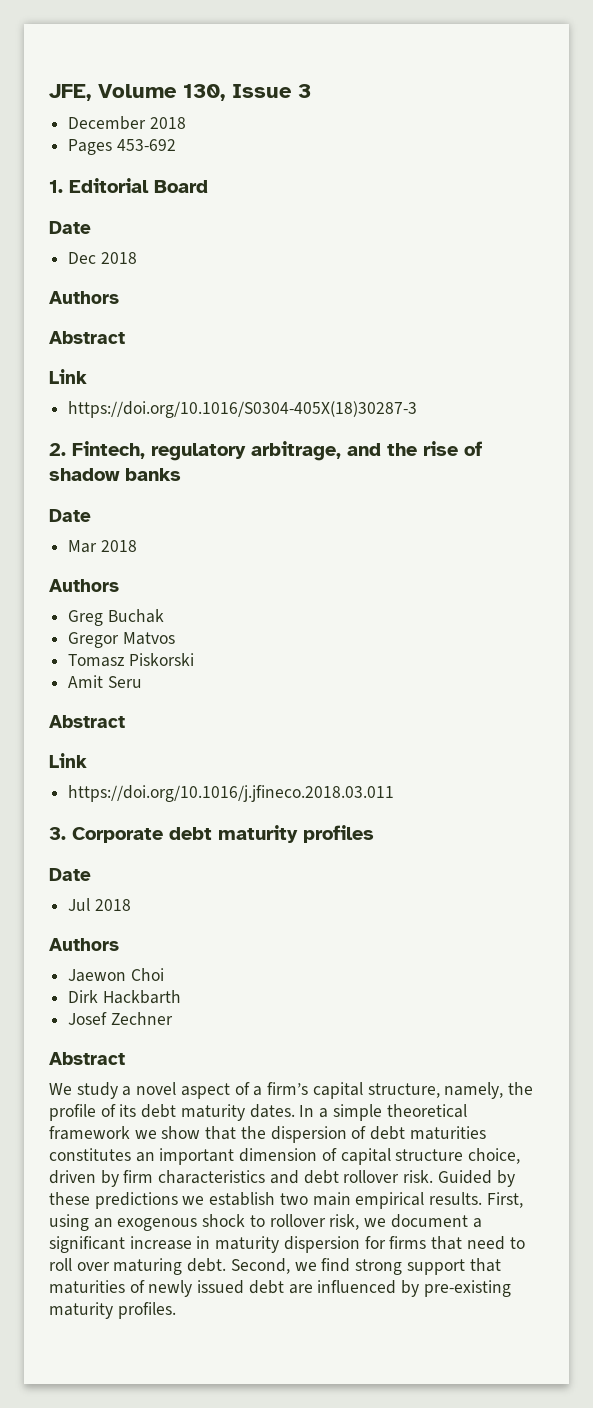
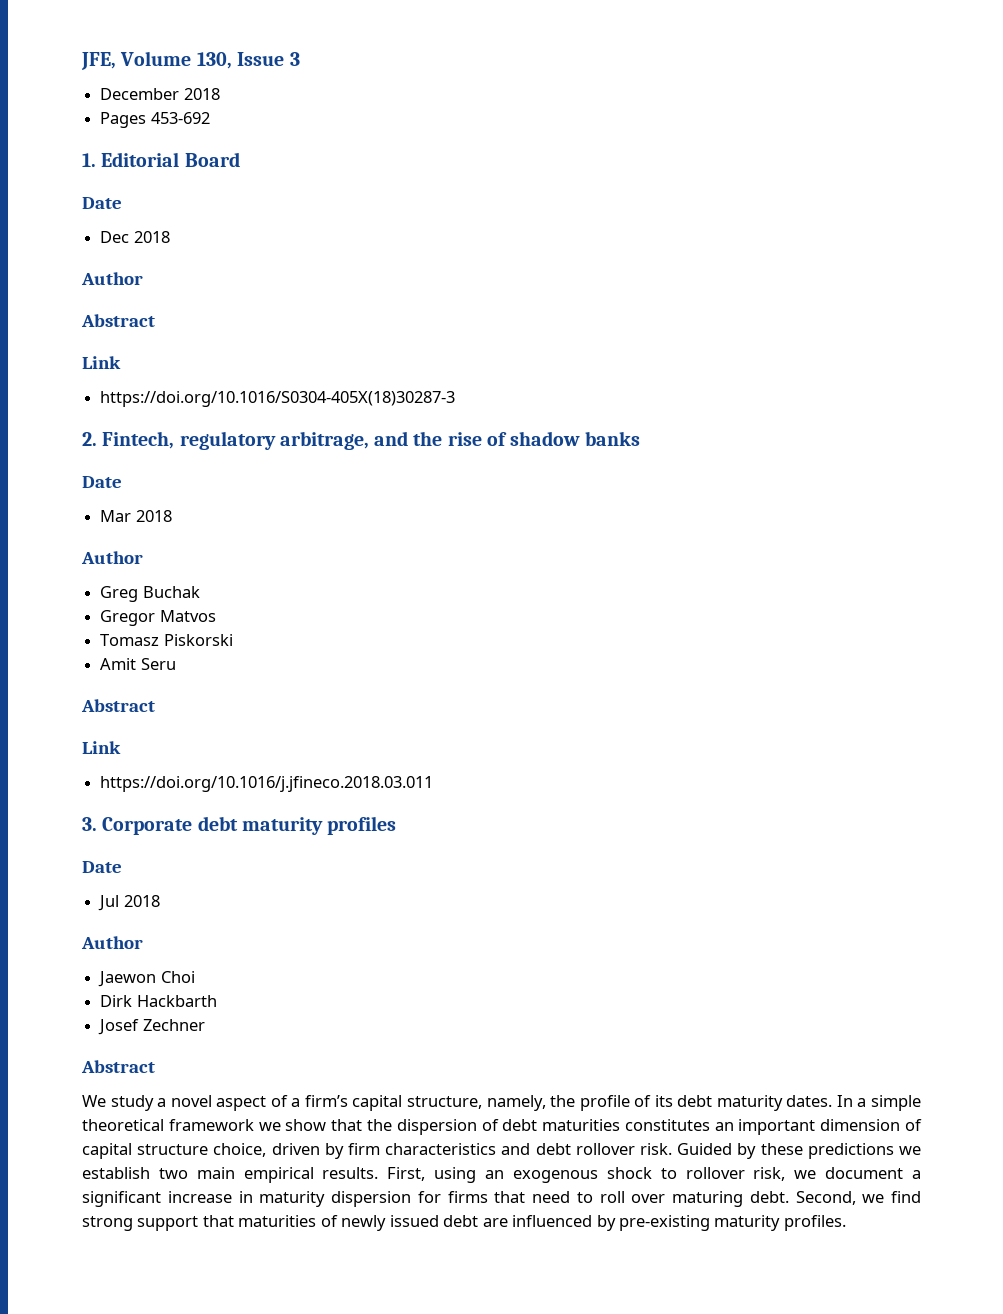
  Dec 2018
- Authors
+ Author
  Mar 2018
- Authors
+ Author
  Jul 2018
- Authors
+ Author

